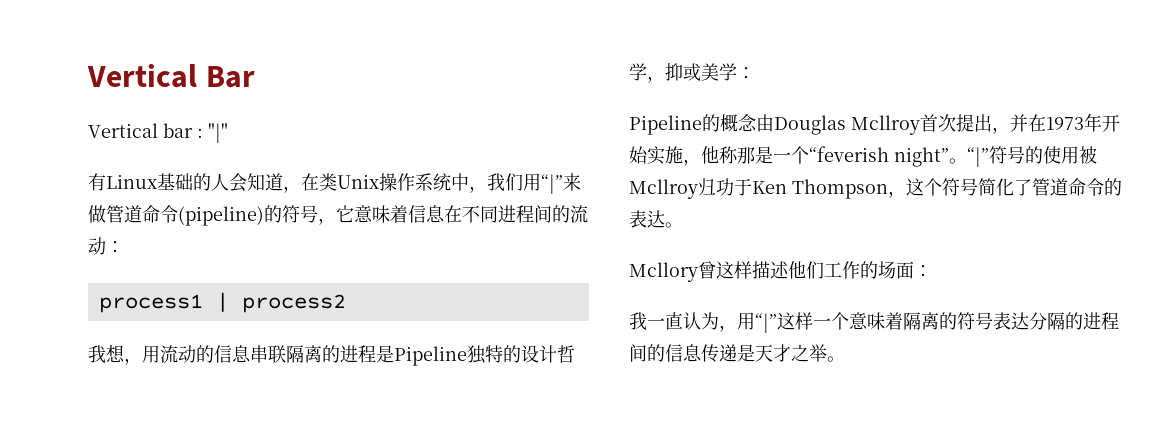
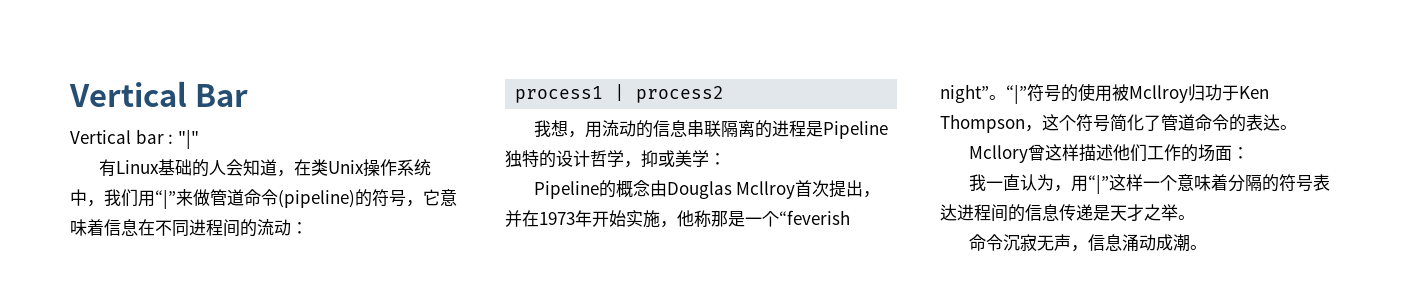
- 我一直认为，用“|”这样一个意味着隔离的符号表达分隔的进程间的信息传递是天才之举。
+ 我一直认为，用“|”这样一个意味着分隔的符号表达进程间的信息传递是天才之举。
+ 命令沉寂无声，信息涌动成潮。

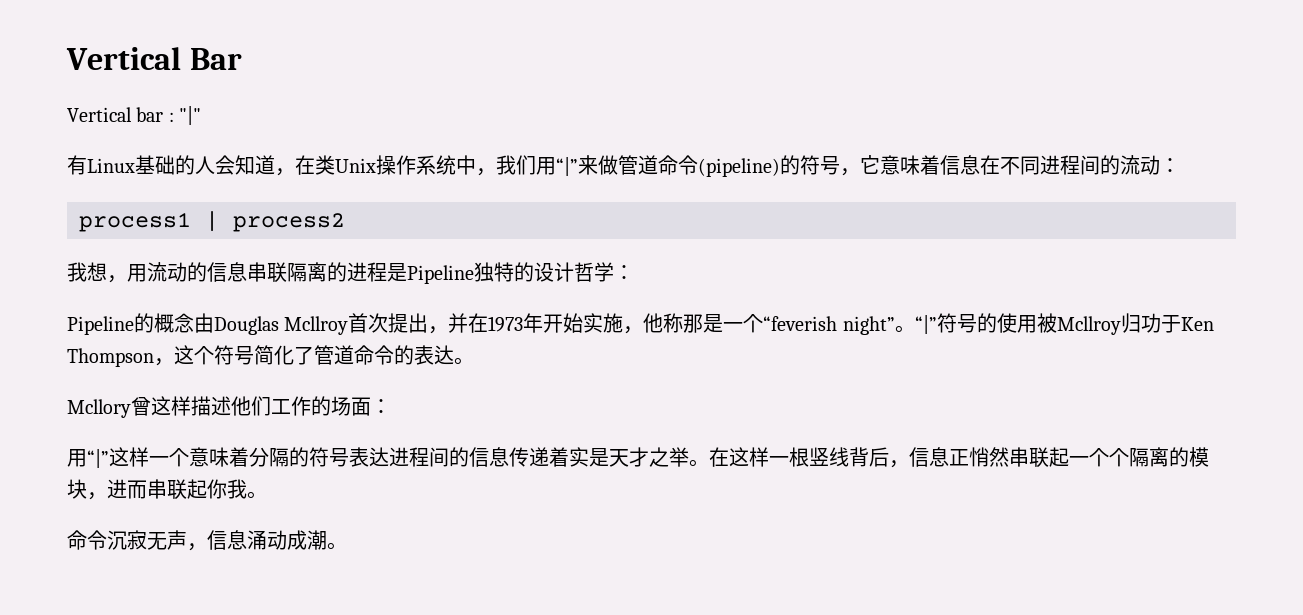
- 我想，用流动的信息串联隔离的进程是Pipeline独特的设计哲学，抑或美学：
+ 我想，用流动的信息串联隔离的进程是Pipeline独特的设计哲学：
- 我一直认为，用“|”这样一个意味着分隔的符号表达进程间的信息传递是天才之举。
+ 用“|”这样一个意味着分隔的符号表达进程间的信息传递着实是天才之举。在这样一根竖线背后，信息正悄然串联起一个个隔离的模块，进而串联起你我。

